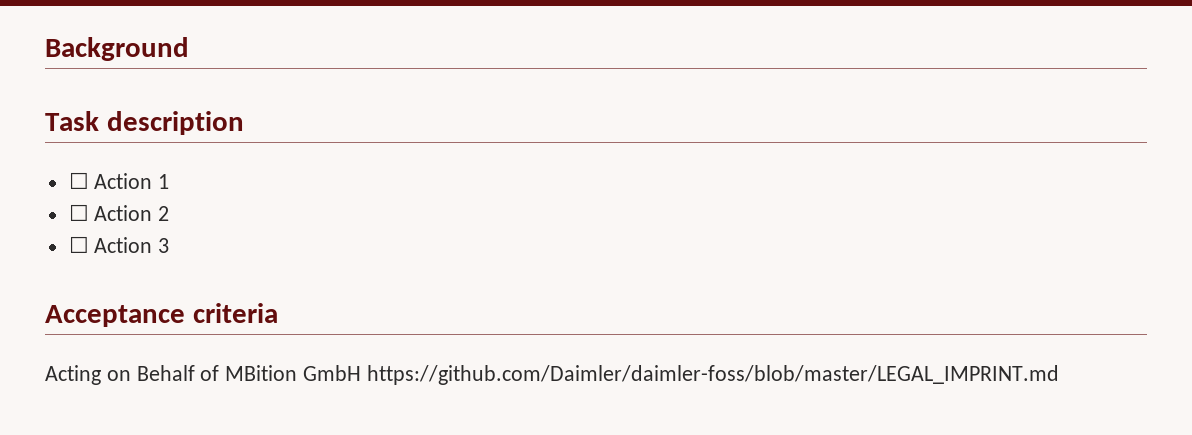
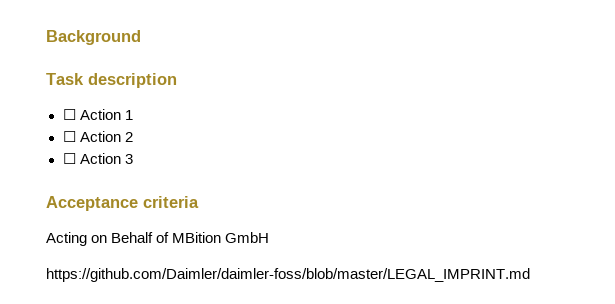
- Acting on Behalf of MBition GmbH https://github.com/Daimler/daimler-foss/blob/master/LEGAL_IMPRINT.md
+ Acting on Behalf of MBition GmbH
+ https://github.com/Daimler/daimler-foss/blob/master/LEGAL_IMPRINT.md

